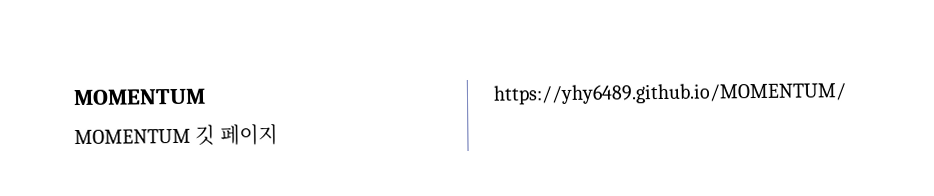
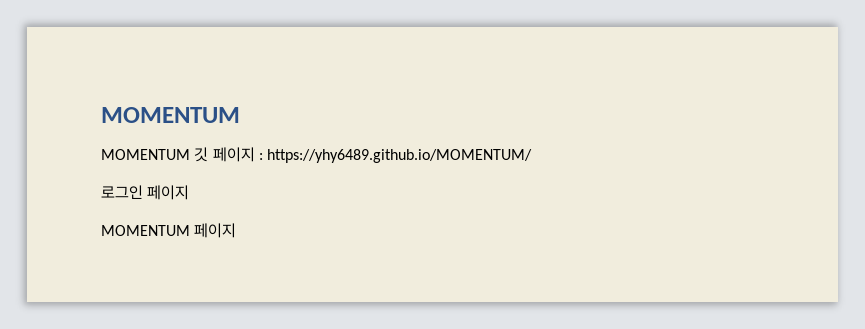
- MOMENTUM 깃 페이지 https://yhy6489.github.io/MOMENTUM/
+ MOMENTUM 깃 페이지 : https://yhy6489.github.io/MOMENTUM/
+ 로그인 페이지
+ MOMENTUM 페이지

